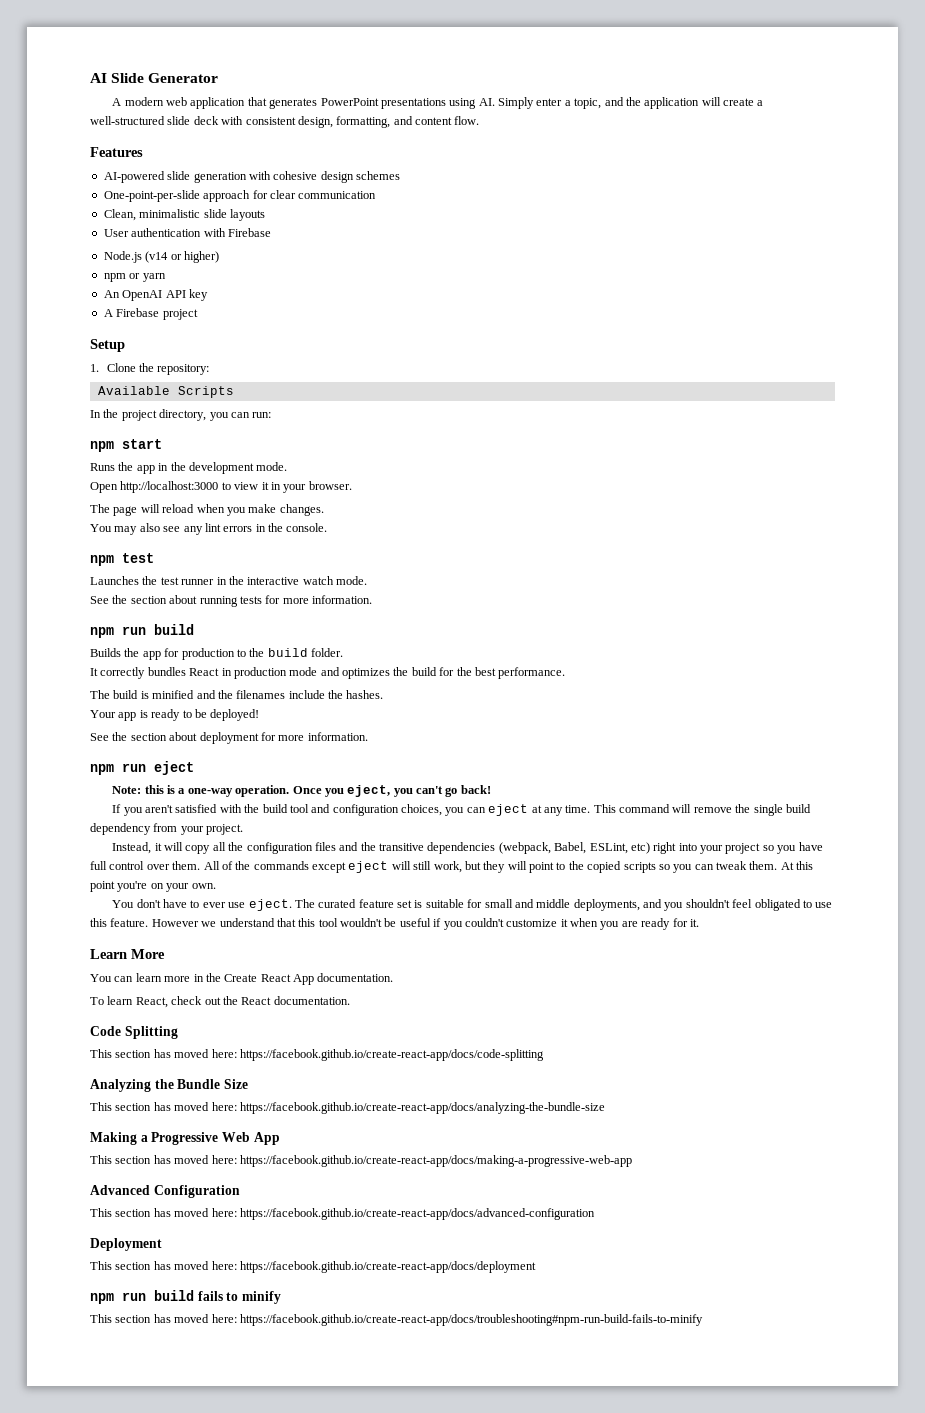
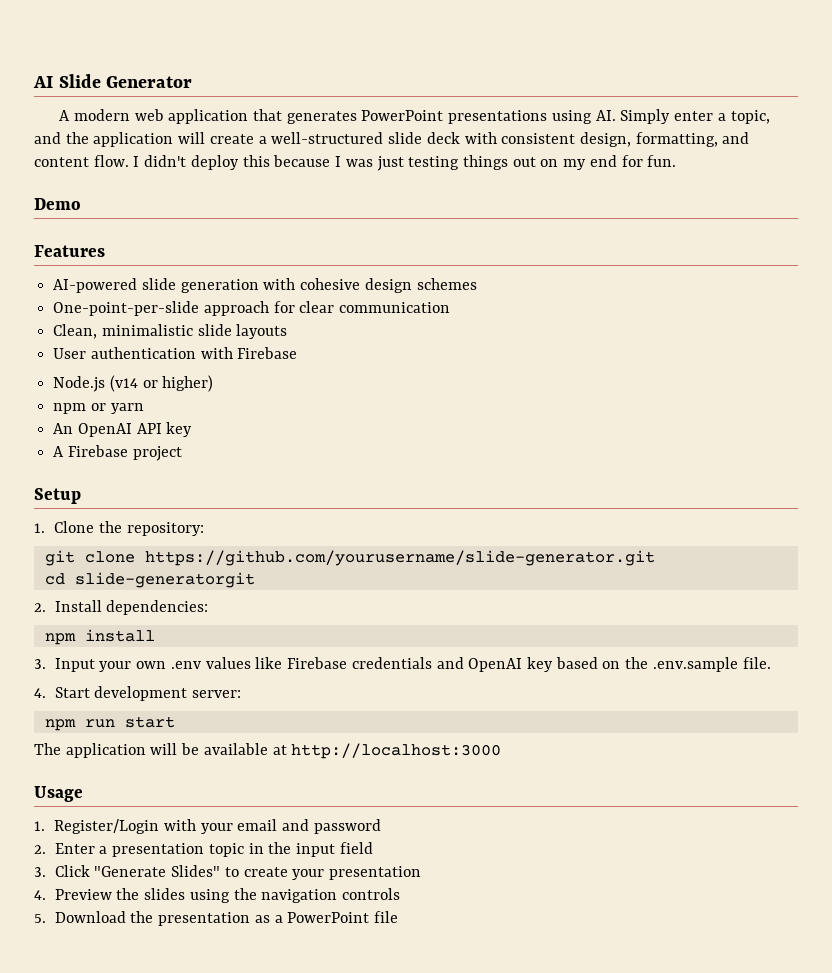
+ I didn't deploy this because I was just testing things out on my end for fun.
+ Demo
- Available Scripts
- In the project directory, you can run:
- npm start
- Runs the app in the development mode.
- Open http://localhost:3000 to view it in your browser.
- The page will reload when you make changes.
- You may also see any lint errors in the console.
- npm test
- Launches the test runner in the interactive watch mode.
- See the section about running tests for more information.
- npm run build
- Builds the app for production to the build folder.
- It correctly bundles React in production mode and optimizes the build for the best performance.
- The build is minified and the filenames include the hashes.
- Your app is ready to be deployed!
- See the section about deployment for more information.
- npm run eject
- Note: this is a one-way operation. Once you eject, you can't go back!
- If you aren't satisfied with the build tool and configuration choices, you can eject at any time. This command will remove the single build dependency from your project.
- Instead, it will copy all the configuration files and the transitive dependencies (webpack, Babel, ESLint, etc) right into your project so you have full control over them. All of the commands except eject will still work, but they will point to the copied scripts so you can tweak them. At this point you're on your own.
- You don't have to ever use eject. The curated feature set is suitable for small and middle deployments, and you shouldn't feel obligated to use this feature. However we understand that this tool wouldn't be useful if you couldn't customize it when you are ready for it.
- Learn More
- You can learn more in the Create React App documentation.
- To learn React, check out the React documentation.
- Code Splitting
- This section has moved here: https://facebook.github.io/create-react-app/docs/code-splitting
- Analyzing the Bundle Size
- This section has moved here: https://facebook.github.io/create-react-app/docs/analyzing-the-bundle-size
- Making a Progressive Web App
- This section has moved here: https://facebook.github.io/create-react-app/docs/making-a-progressive-web-app
- Advanced Configuration
- This section has moved here: https://facebook.github.io/create-react-app/docs/advanced-configuration
- Deployment
- This section has moved here: https://facebook.github.io/create-react-app/docs/deployment
- npm run build fails to minify
- This section has moved here: https://facebook.github.io/create-react-app/docs/troubleshooting#npm-run-build-fails-to-minify
+ git clone https://github.com/yourusername/slide-generator.git
+ cd slide-generatorgit
+ 2. Install dependencies:
+ npm install
+ 3. Input your own .env values like Firebase credentials and OpenAI key based on the .env.sample file.
+ 4. Start development server:
+ npm run start
+ The application will be available at http://localhost:3000
+ Usage
+ 1. Register/Login with your email and password
+ 2. Enter a presentation topic in the input field
+ 3. Click "Generate Slides" to create your presentation
+ 4. Preview the slides using the navigation controls
+ 5. Download the presentation as a PowerPoint file

